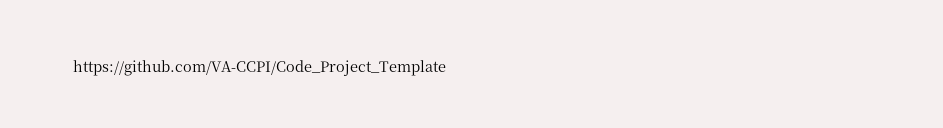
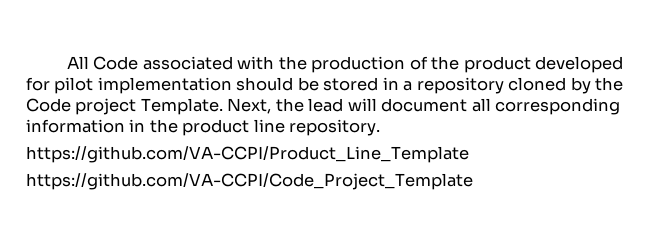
+ All Code associated with the production of the product developed for pilot implementation should be stored in a repository cloned by the Code project Template. Next, the lead will document all corresponding information in the product line repository.
+ https://github.com/VA-CCPI/Product_Line_Template

